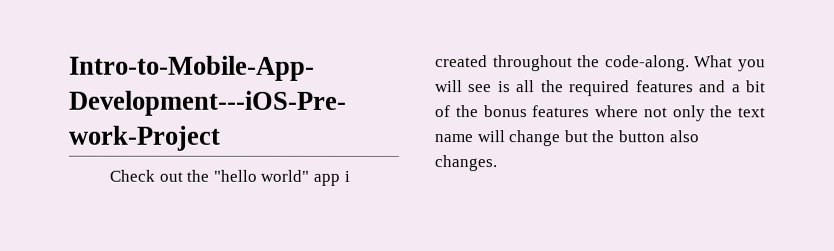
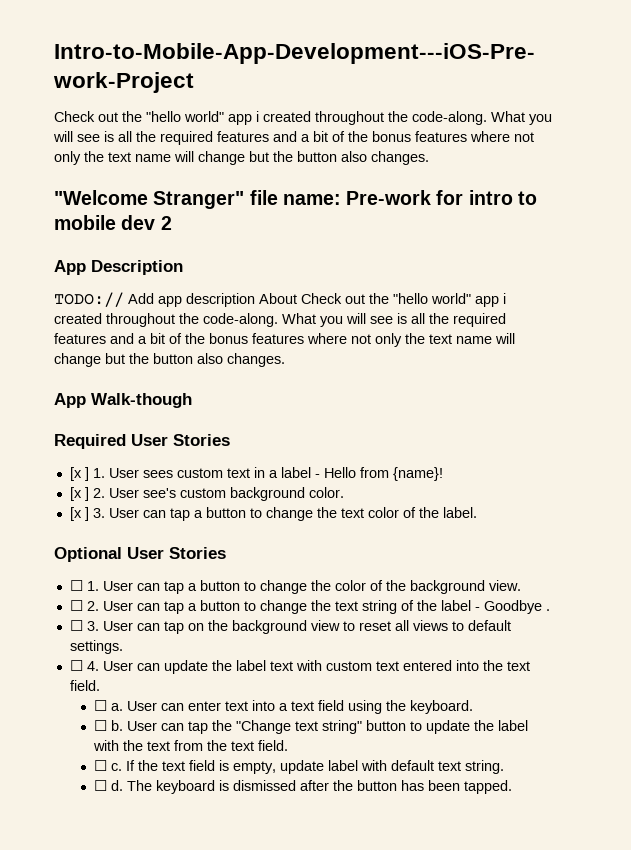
+ "Welcome Stranger" file name: Pre-work for intro to mobile dev 2
+ App Description
+ TODO:// Add app description About Check out the "hello world" app i created throughout the code-along. What you will see is all the required features and a bit of the bonus features where not only the text name will change but the button also changes.
+ App Walk-though
+ Required User Stories
+ [x ] 1. User sees custom text in a label - Hello from {name}!
+ [x ] 2. User see's custom background color.
+ [x ] 3. User can tap a button to change the text color of the label.
+ Optional User Stories
+ ☐ 1. User can tap a button to change the color of the background view.
+ ☐ 2. User can tap a button to change the text string of the label - Goodbye .
+ ☐ 3. User can tap on the background view to reset all views to default settings.
+ ☐ 4. User can update the label text with custom text entered into the text field.
+ ☐ a. User can enter text into a text field using the keyboard.
+ ☐ b. User can tap the "Change text string" button to update the label with the text from the text field.
+ ☐ c. If the text field is empty, update label with default text string.
+ ☐ d. The keyboard is dismissed after the button has been tapped.

